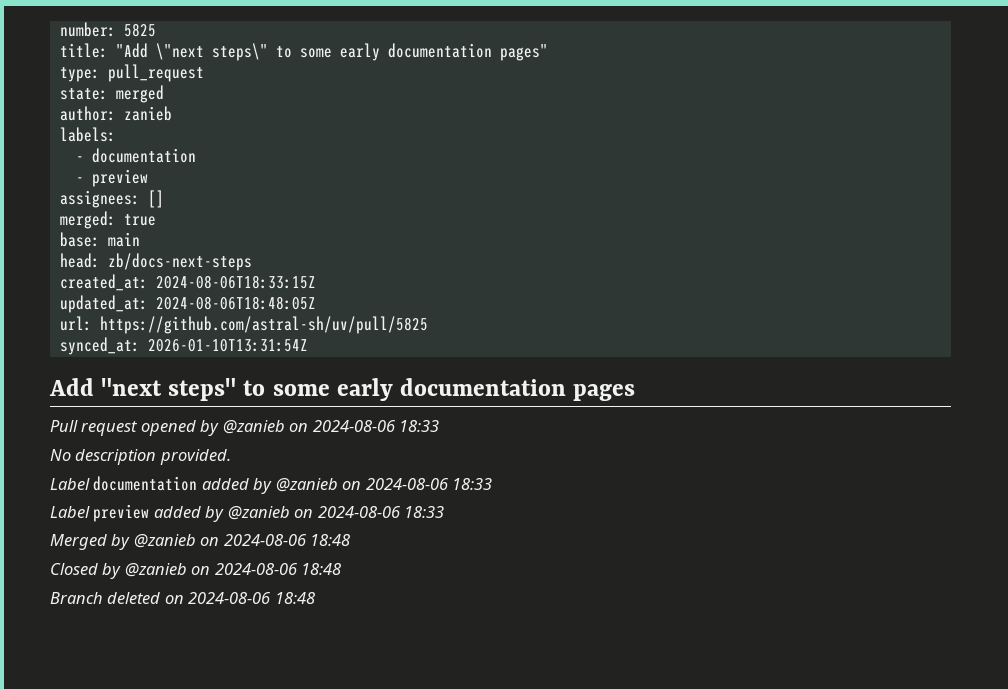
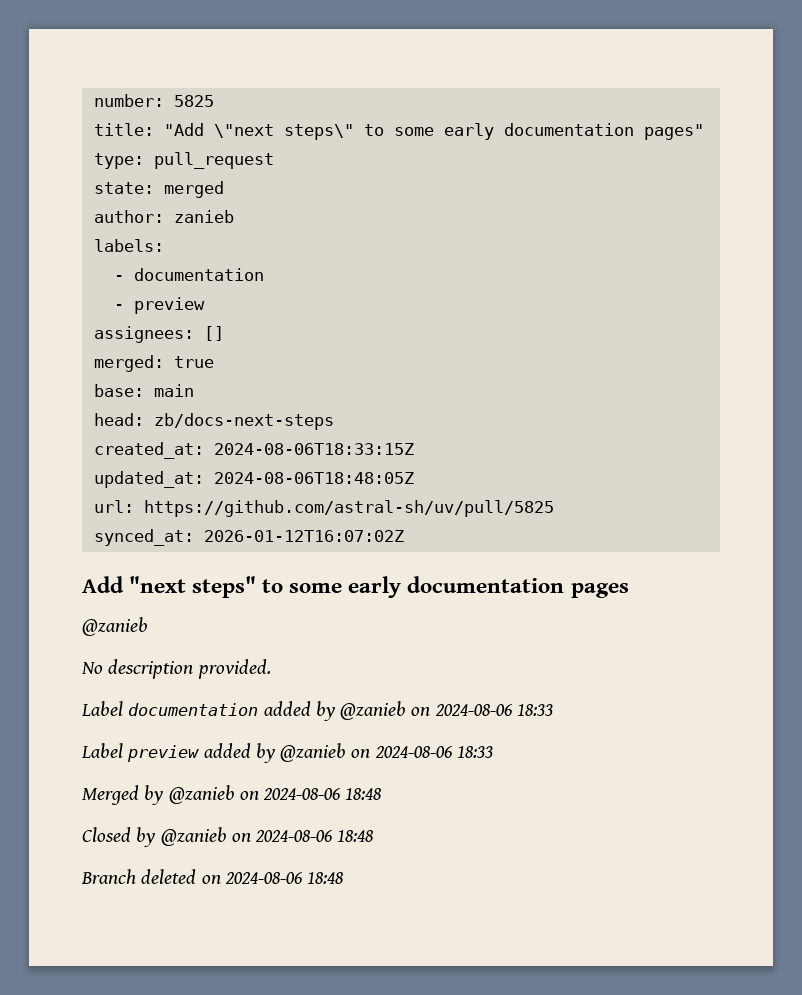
- synced_at: 2026-01-10T13:31:54Z
+ synced_at: 2026-01-12T16:07:02Z
  Add "next steps" to some early documentation pages
- Pull request opened by @zanieb on 2024-08-06 18:33
+ @zanieb

